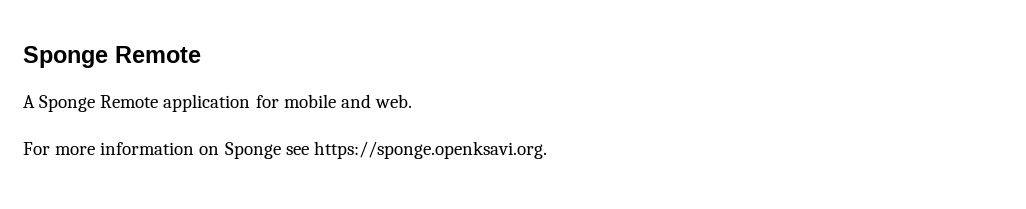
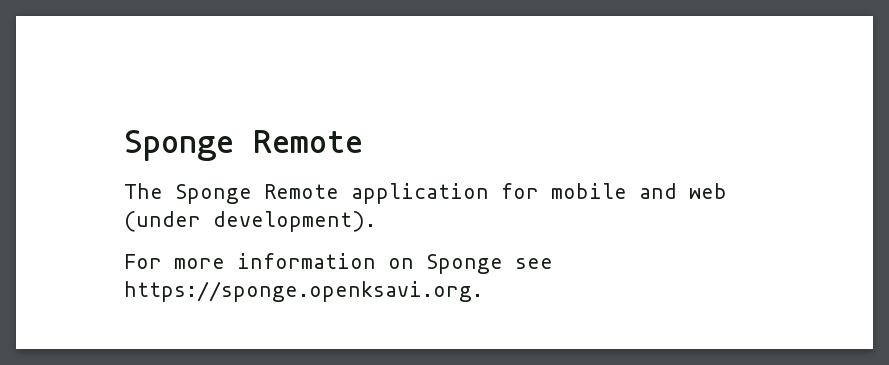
- A Sponge Remote application for mobile and web.
+ The Sponge Remote application for mobile and web (under development).

